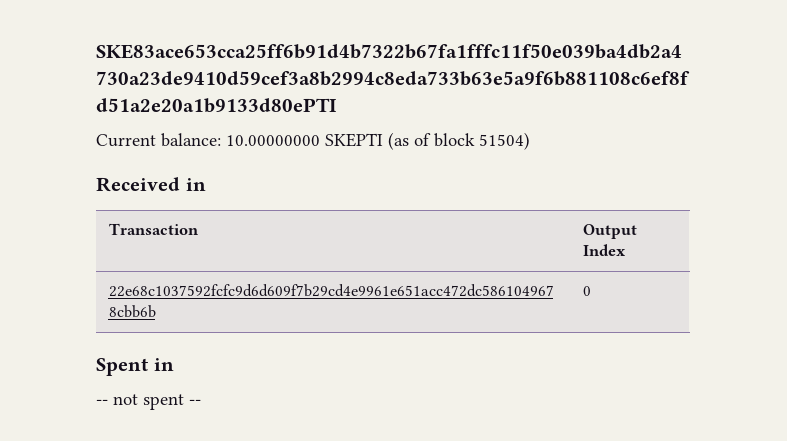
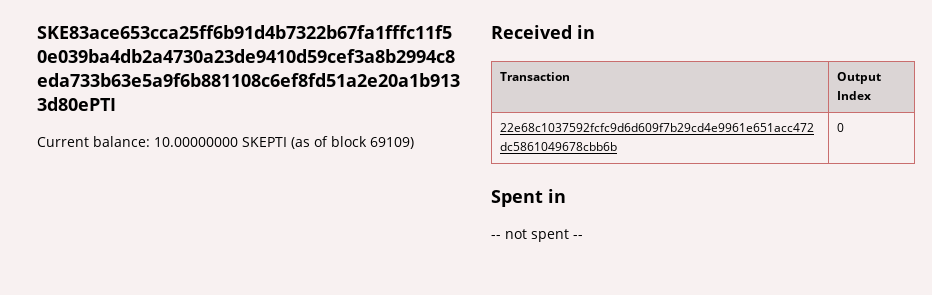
- Current balance: 10.00000000 SKEPTI (as of block 51504)
+ Current balance: 10.00000000 SKEPTI (as of block 69109)

